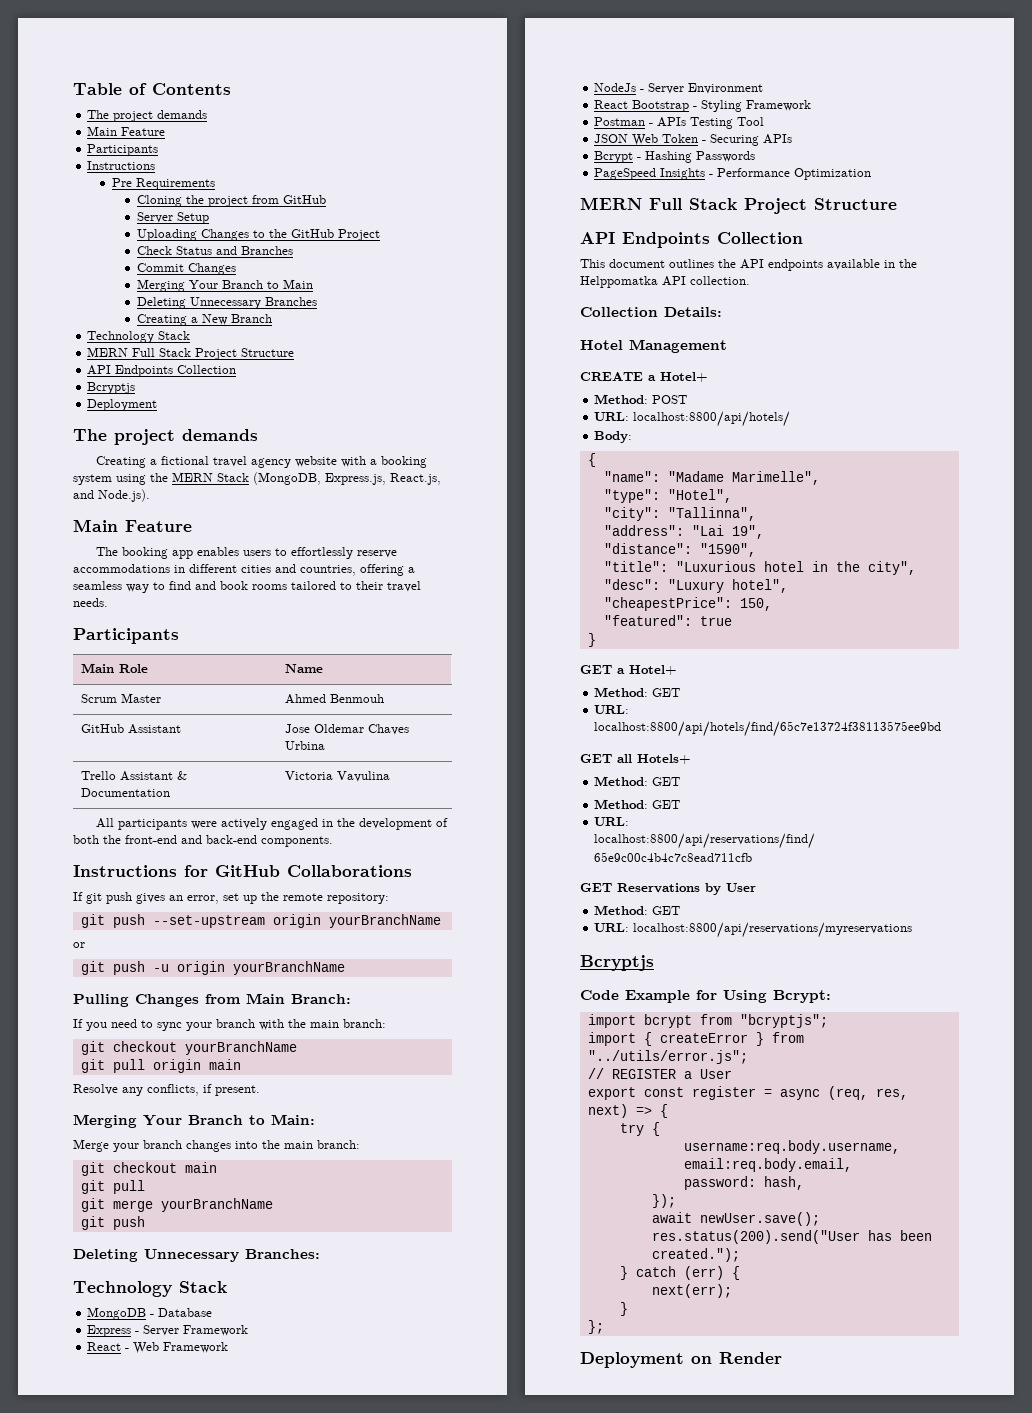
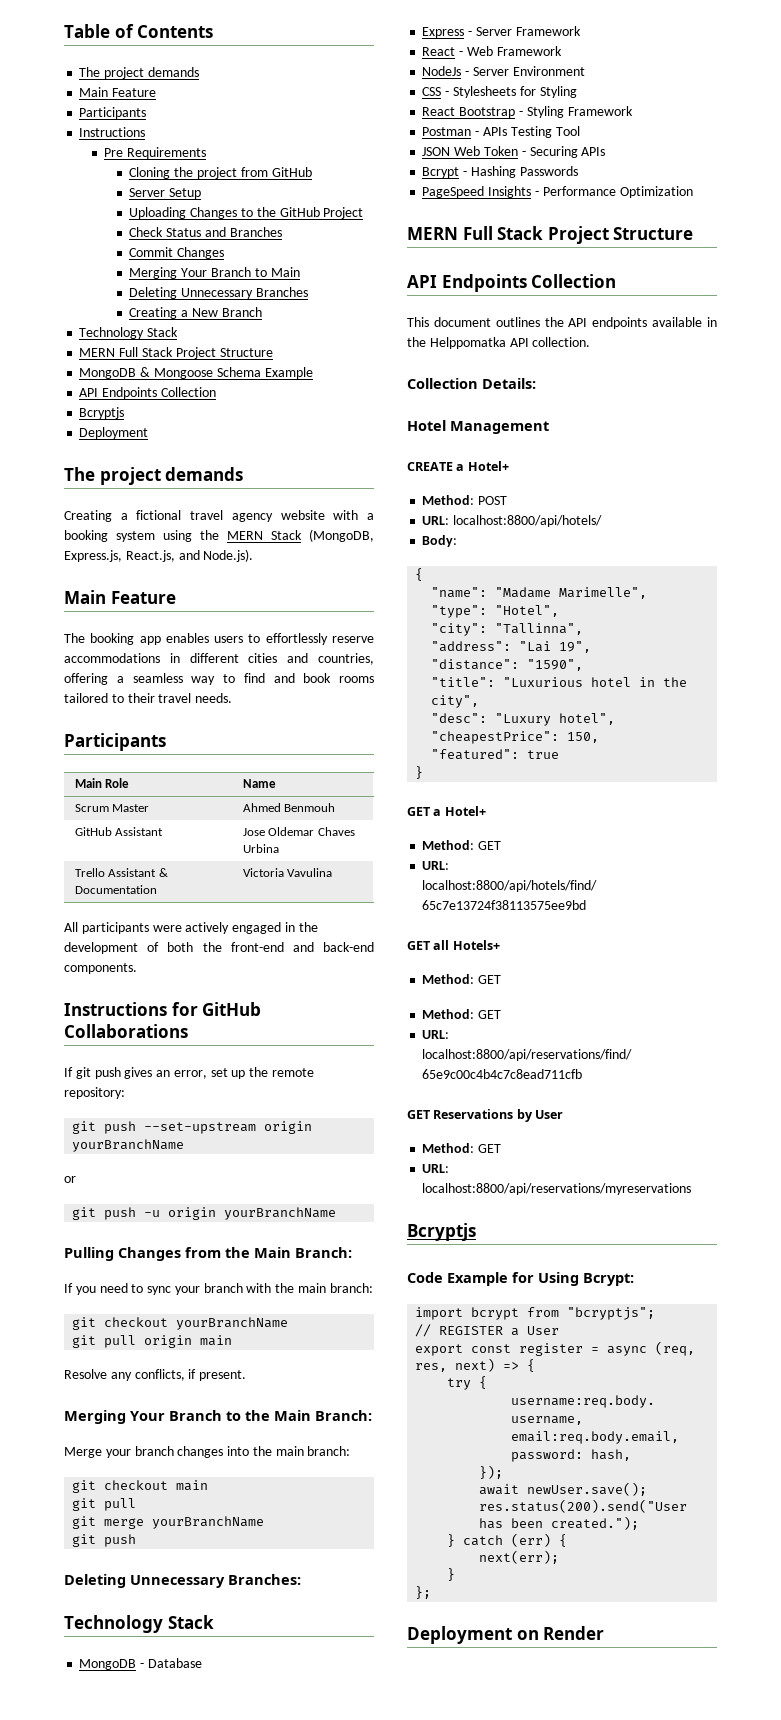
+ MongoDB & Mongoose Schema Example
- Pulling Changes from Main Branch:
+ Pulling Changes from the Main Branch:
- Merging Your Branch to Main:
+ Merging Your Branch to the Main Branch:
+ CSS - Stylesheets for Styling
- import { createError } from "../utils/error.js";

